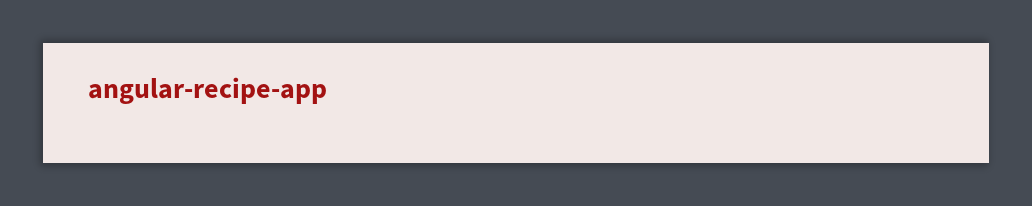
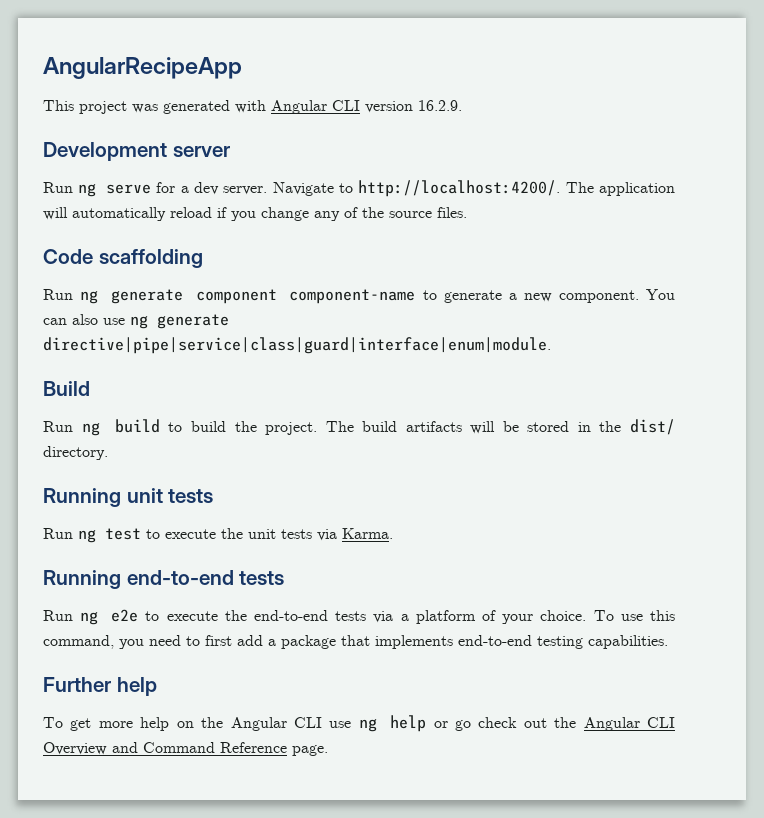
- angular-recipe-app
+ AngularRecipeApp
+ This project was generated with Angular CLI version 16.2.9.
+ Development server
+ Run ng serve for a dev server. Navigate to http://localhost:4200/. The application will automatically reload if you change any of the source files.
+ Code scaffolding
+ Run ng generate component component-name to generate a new component. You can also use ng generate directive|pipe|service|class|guard|interface|enum|module.
+ Build
+ Run ng build to build the project. The build artifacts will be stored in the dist/ directory.
+ Running unit tests
+ Run ng test to execute the unit tests via Karma.
+ Running end-to-end tests
+ Run ng e2e to execute the end-to-end tests via a platform of your choice. To use this command, you need to first add a package that implements end-to-end testing capabilities.
+ Further help
+ To get more help on the Angular CLI use ng help or go check out the Angular CLI Overview and Command Reference page.

